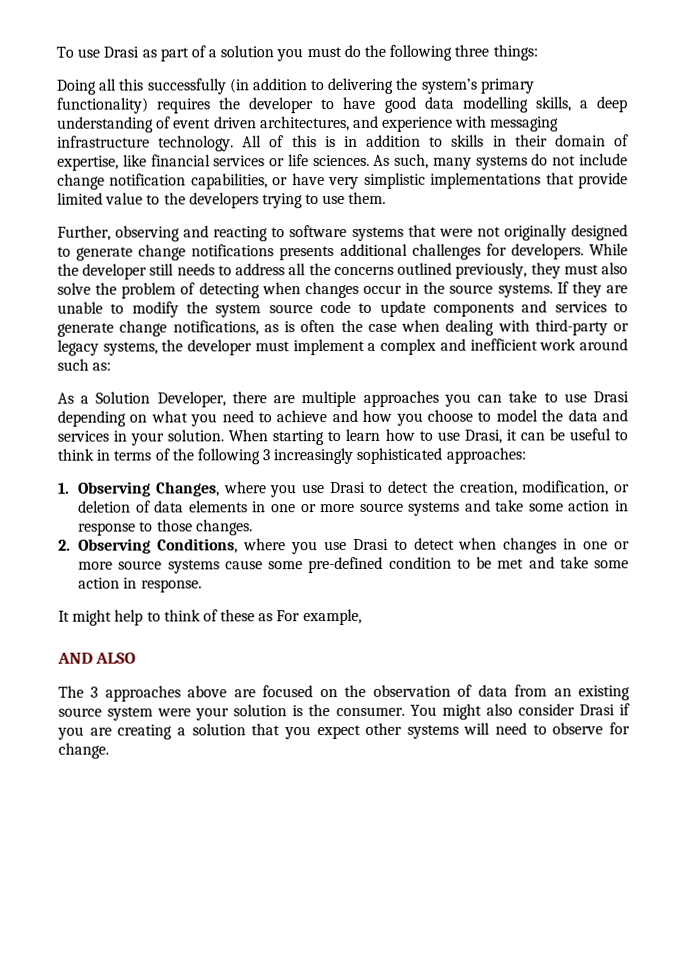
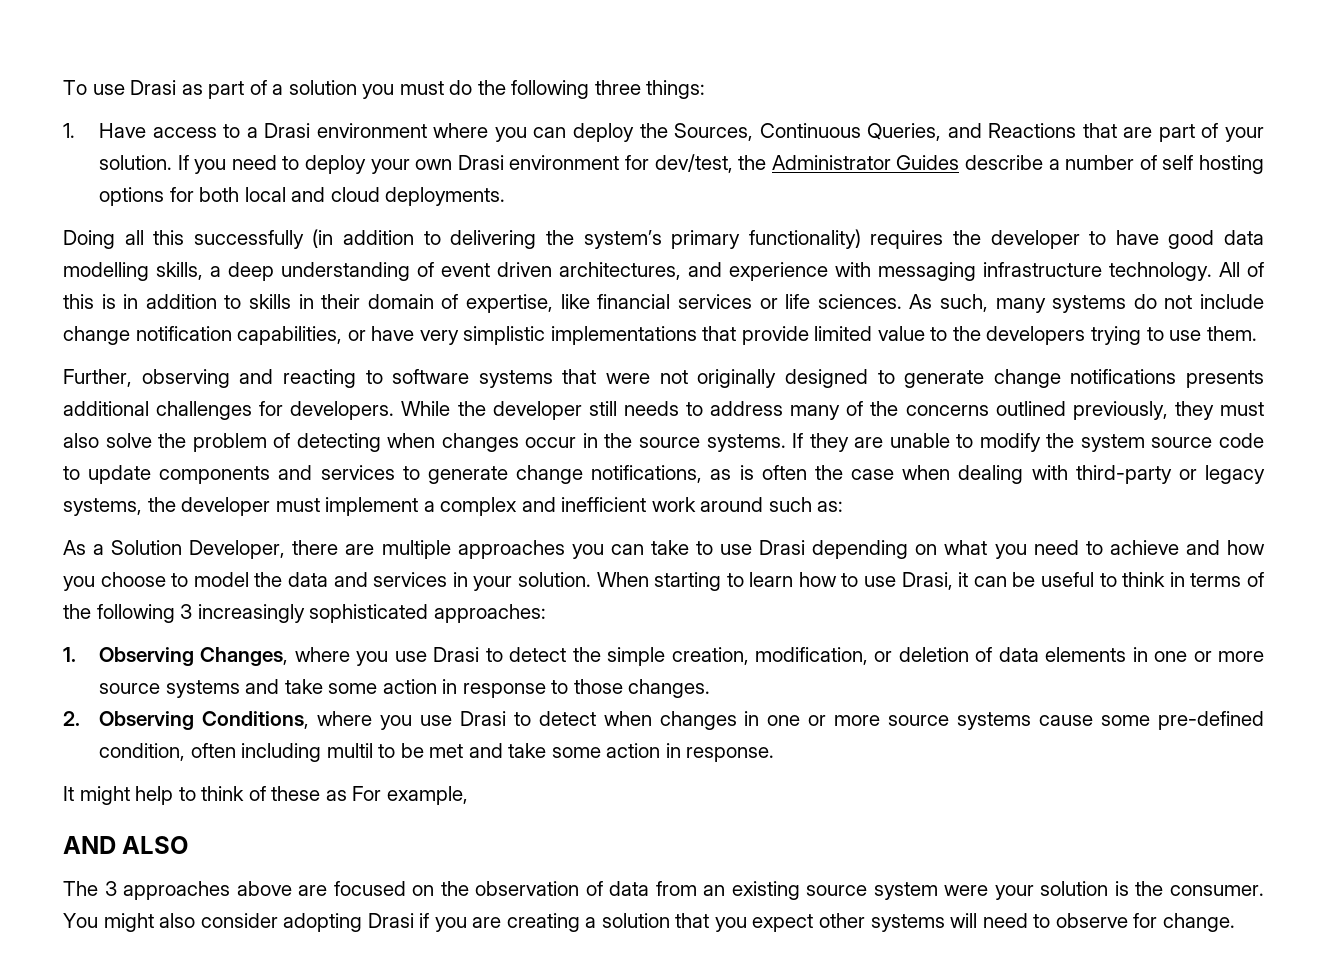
+ 1. Have access to a Drasi environment where you can deploy the Sources, Continuous Queries, and Reactions that are part of your solution. If you need to deploy your own Drasi environment for dev/test, the Administrator Guides describe a number of self hosting options for both local and cloud deployments.
- While the developer still needs to address all the concerns outlined previously, they must also solve the problem of detecting when changes occur in the source systems.
+ While the developer still needs to address many of the concerns outlined previously, they must also solve the problem of detecting when changes occur in the source systems.
- 1. Observing Changes, where you use Drasi to detect the creation, modification, or deletion of data elements in one or more source systems and take some action in response to those changes.
+ 1. Observing Changes, where you use Drasi to detect the simple creation, modification, or deletion of data elements in one or more source systems and take some action in response to those changes.
- 2. Observing Conditions, where you use Drasi to detect when changes in one or more source systems cause some pre-defined condition to be met and take some action in response.
+ 2. Observing Conditions, where you use Drasi to detect when changes in one or more source systems cause some pre-defined condition, often including multil to be met and take some action in response.
- You might also consider Drasi if you are creating a solution that you expect other systems will need to observe for change.
+ You might also consider adopting Drasi if you are creating a solution that you expect other systems will need to observe for change.

